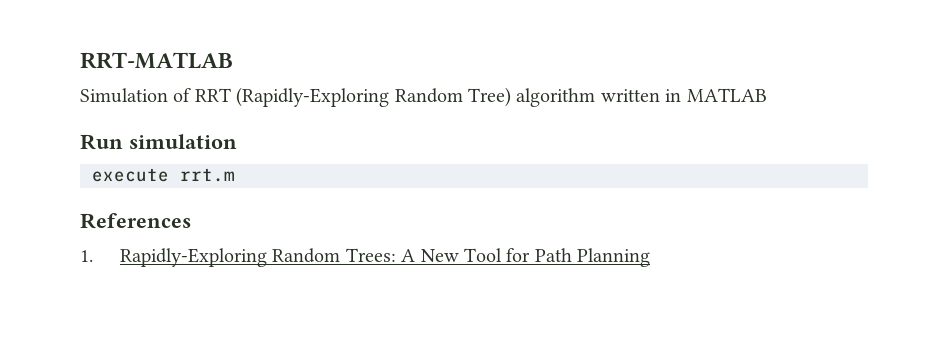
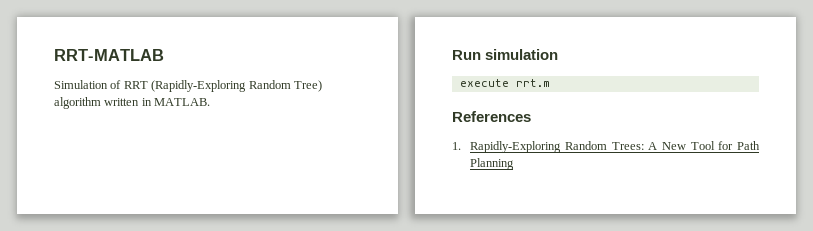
- Simulation of RRT (Rapidly-Exploring Random Tree) algorithm written in MATLAB
+ Simulation of RRT (Rapidly-Exploring Random Tree) algorithm written in MATLAB.

